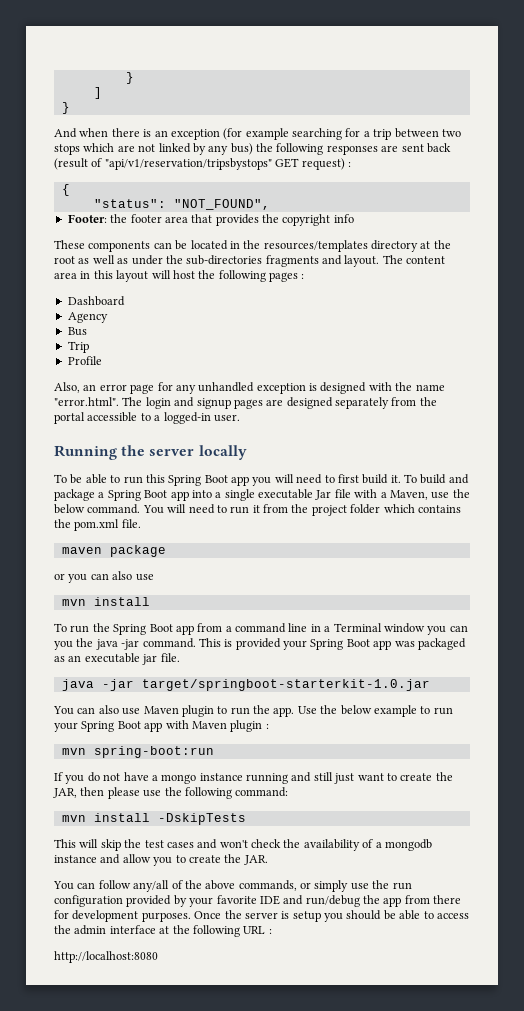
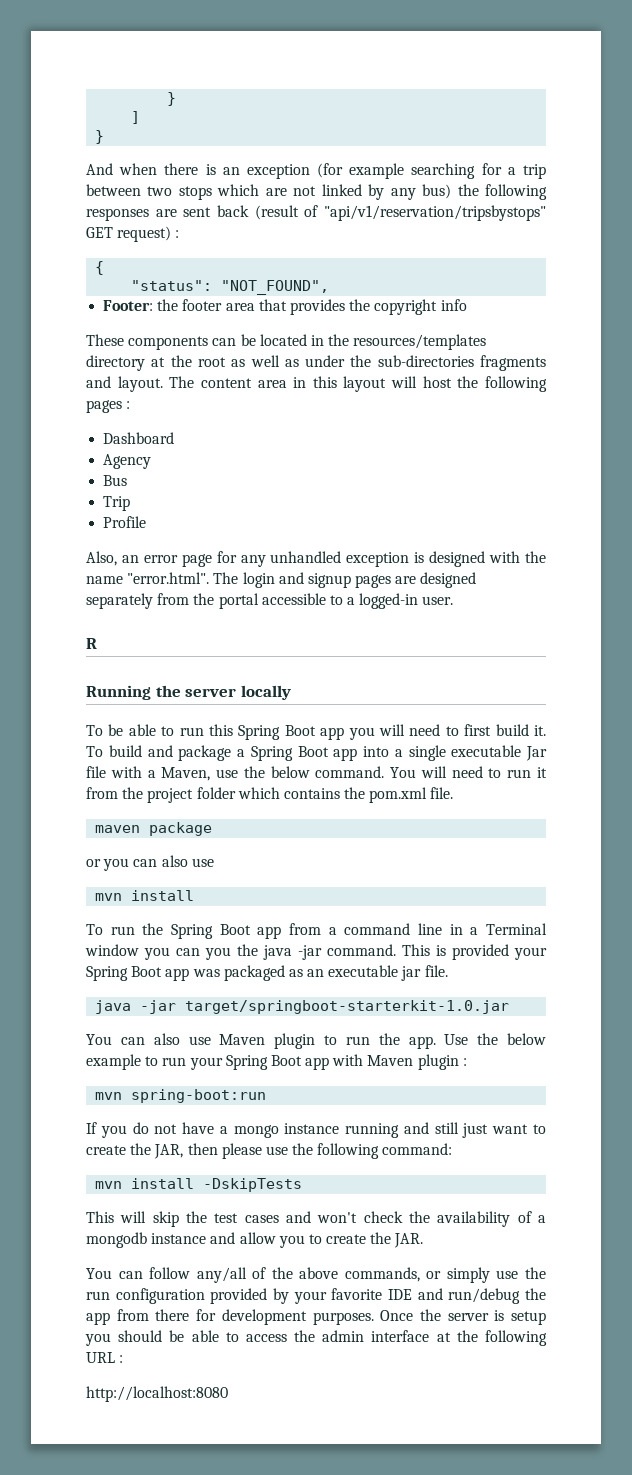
+ R

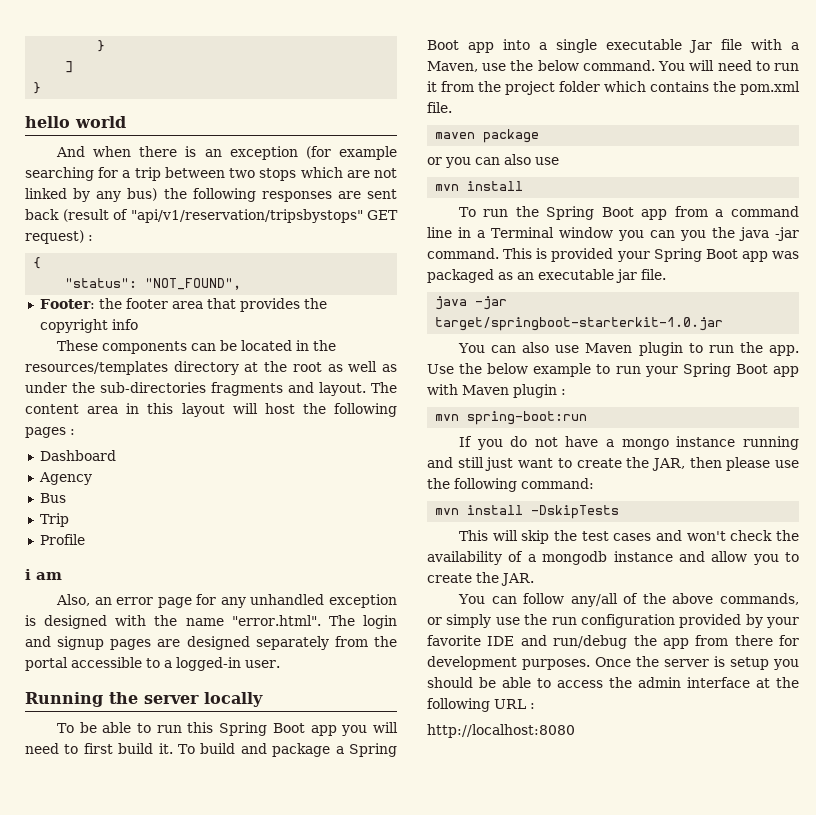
+ hello world
+ i am
- R

